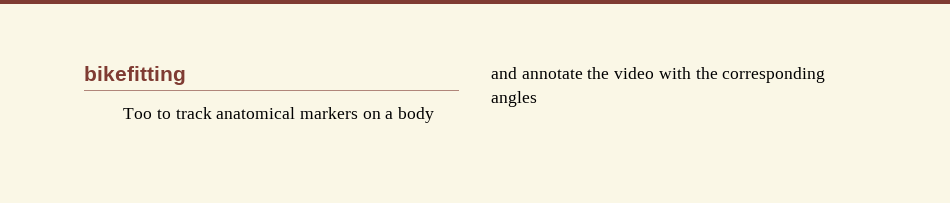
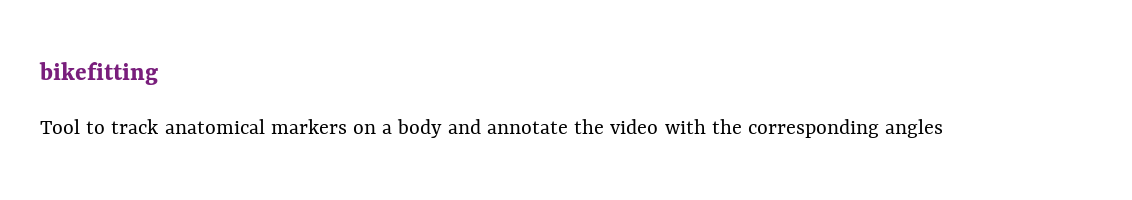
- Too to track anatomical markers on a body and annotate the video with the corresponding angles
+ Tool to track anatomical markers on a body and annotate the video with the corresponding angles

